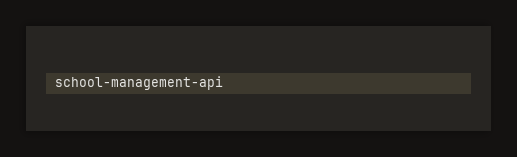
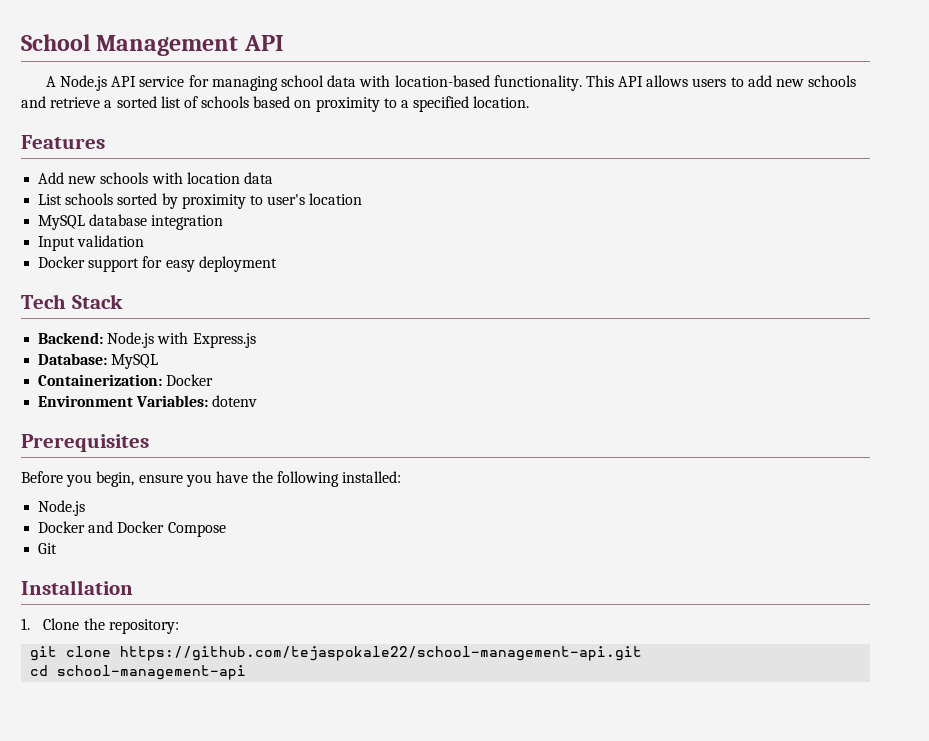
- school-management-api
+ School Management API
+ A Node.js API service for managing school data with location-based functionality. This API allows users to add new schools and retrieve a sorted list of schools based on proximity to a specified location.
+ Features
+ Add new schools with location data
+ List schools sorted by proximity to user's location
+ MySQL database integration
+ Input validation
+ Docker support for easy deployment
+ Tech Stack
+ Backend: Node.js with Express.js
+ Database: MySQL
+ Containerization: Docker
+ Environment Variables: dotenv
+ Prerequisites
+ Before you begin, ensure you have the following installed:
+ Node.js
+ Docker and Docker Compose
+ Git
+ Installation
+ 1. Clone the repository:
+ git clone https://github.com/tejaspokale22/school-management-api.git
+ cd school-management-api

